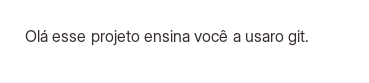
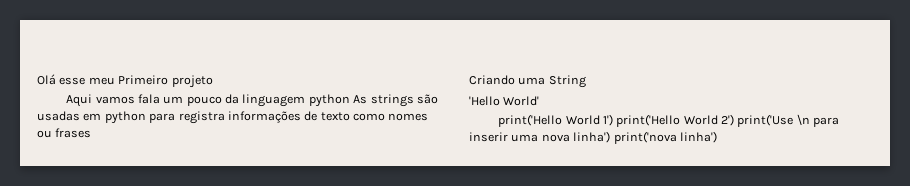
- Olá esse projeto ensina você a usaro git.
+ Olá esse meu Primeiro projeto
+ Aqui vamos fala um pouco da linguagem python As strings são usadas em python para registra informações de texto como nomes ou frases
+ Criando uma String
+ 'Hello World'
+ print('Hello World 1') print('Hello World 2') print('Use \n para inserir uma nova linha') print('nova linha')

